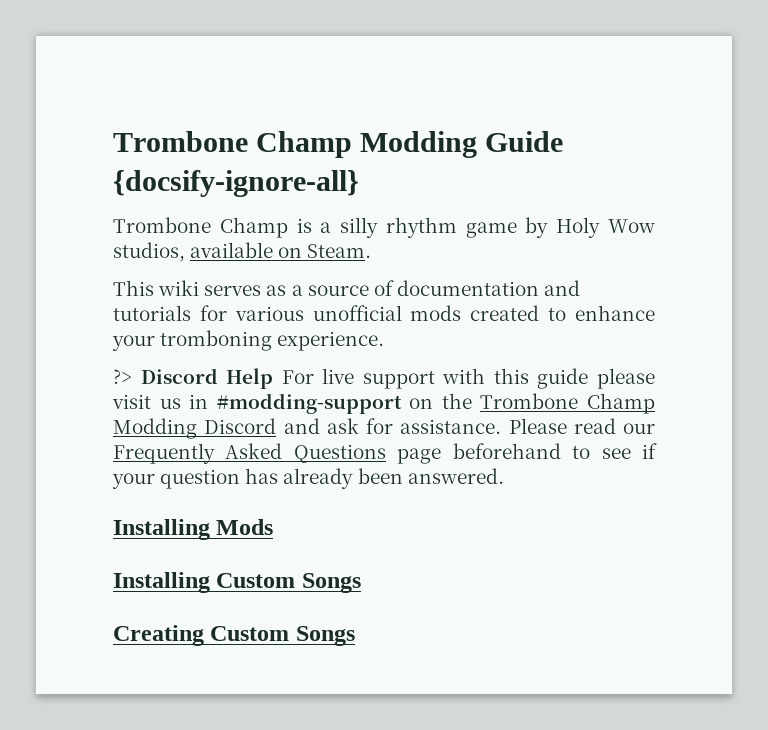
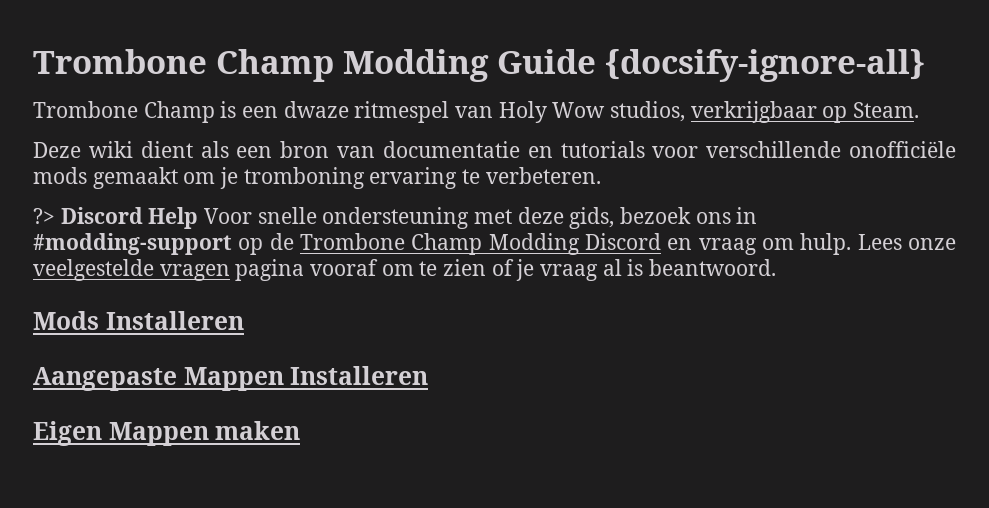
- Trombone Champ is a silly rhythm game by Holy Wow studios, available on Steam.
+ Trombone Champ is een dwaze ritmespel van Holy Wow studios, verkrijgbaar op Steam.
- This wiki serves as a source of documentation and tutorials for various unofficial mods created to enhance your tromboning experience.
- ?> Discord Help For live support with this guide please visit us in #modding-support on the Trombone Champ Modding Discord and ask for assistance. Please read our Frequently Asked Questions page beforehand to see if your question has already been answered.
- Installing Mods
- Installing Custom Songs
- Creating Custom Songs
+ Deze wiki dient als een bron van documentatie en tutorials voor verschillende onofficiële mods gemaakt om je tromboning ervaring te verbeteren.
+ ?> Discord Help Voor snelle ondersteuning met deze gids, bezoek ons in #modding-support op de Trombone Champ Modding Discord en vraag om hulp. Lees onze veelgestelde vragen pagina vooraf om te zien of je vraag al is beantwoord.
+ Mods Installeren
+ Aangepaste Mappen Installeren
+ Eigen Mappen maken

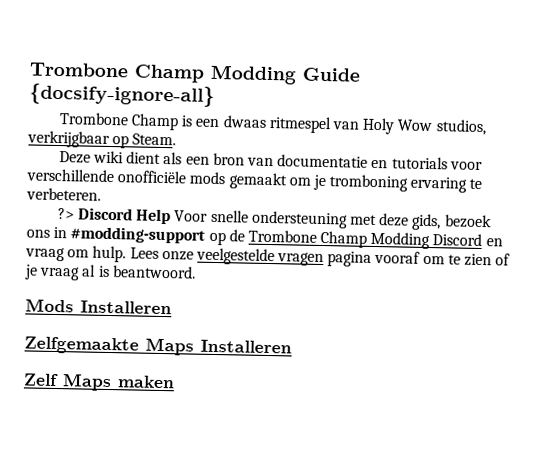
- Trombone Champ is een dwaze ritmespel van Holy Wow studios, verkrijgbaar op Steam.
+ Trombone Champ is een dwaas ritmespel van Holy Wow studios, verkrijgbaar op Steam.
- Aangepaste Mappen Installeren
- Eigen Mappen maken
+ Zelfgemaakte Maps Installeren
+ Zelf Maps maken

